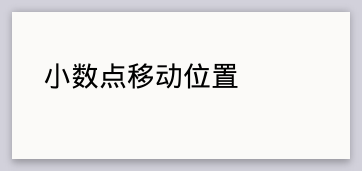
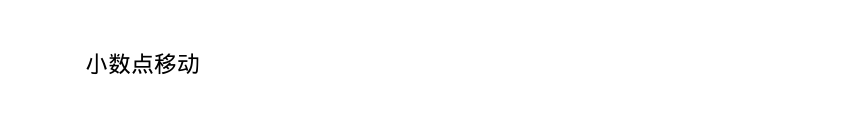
- 小数点移动位置
+ 小数点移动

